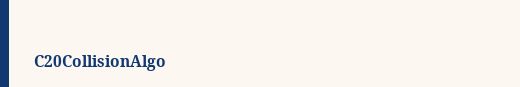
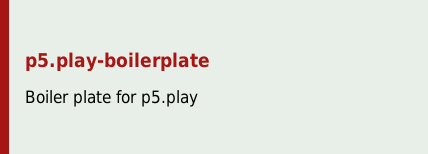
- C20CollisionAlgo
+ p5.play-boilerplate
+ Boiler plate for p5.play

